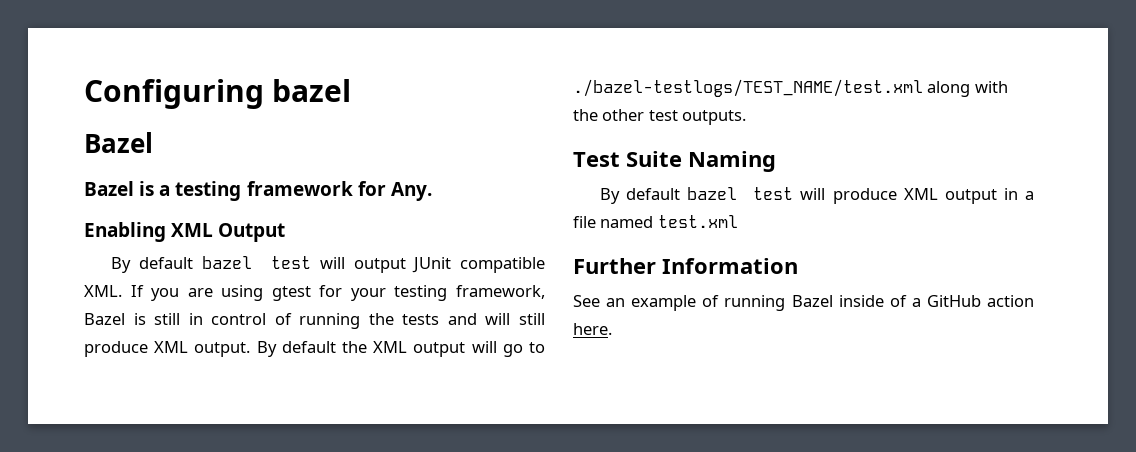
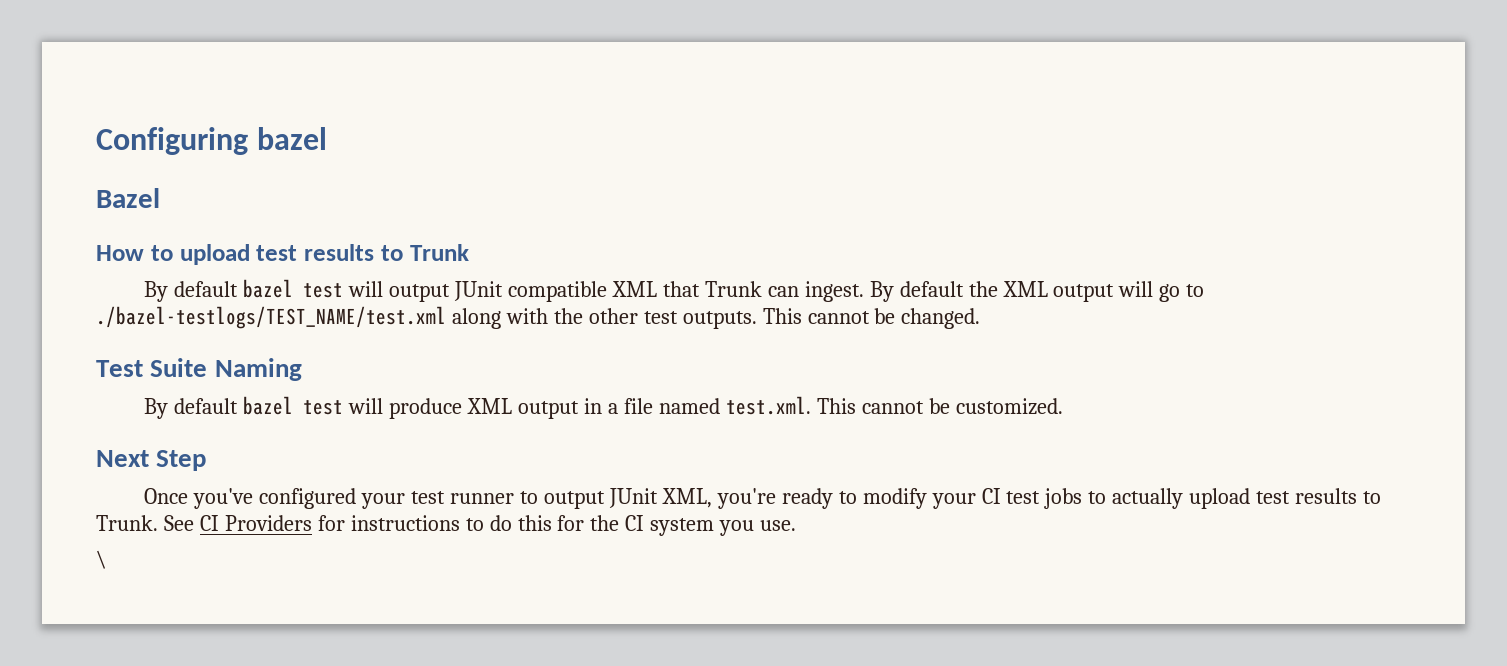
- Bazel is a testing framework for Any.
- Enabling XML Output
+ How to upload test results to Trunk
- By default bazel test will output JUnit compatible XML. If you are using gtest for your testing framework, Bazel is still in control of running the tests and will still produce XML output.
+ By default bazel test will output JUnit compatible XML that Trunk can ingest.
+ This cannot be changed.
- By default bazel test will produce XML output in a file named test.xml
- Further Information
- See an example of running Bazel inside of a GitHub action here.
+ By default bazel test will produce XML output in a file named test.xml. This cannot be customized.
+ Next Step
+ Once you've configured your test runner to output JUnit XML, you're ready to modify your CI test jobs to actually upload test results to Trunk. See CI Providers for instructions to do this for the CI system you use.
+ \

